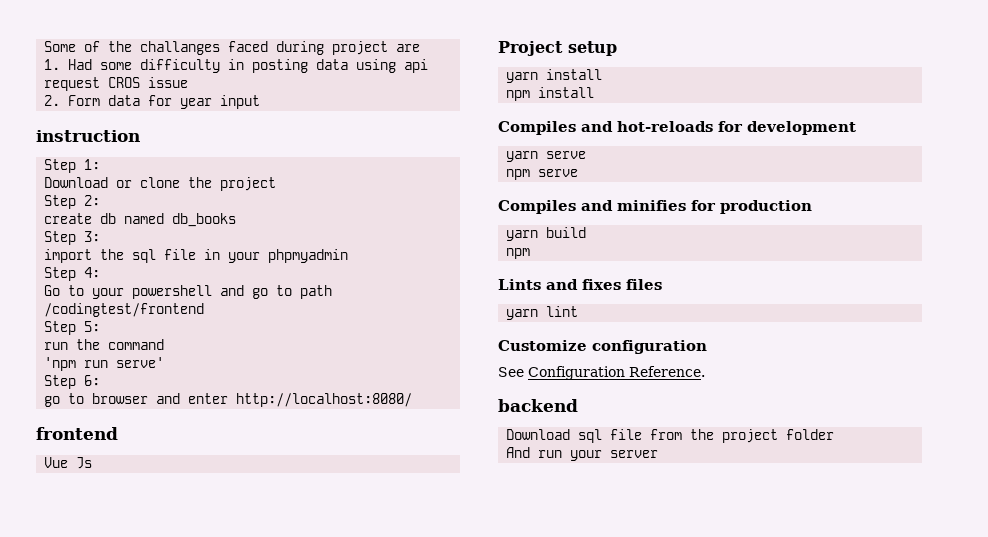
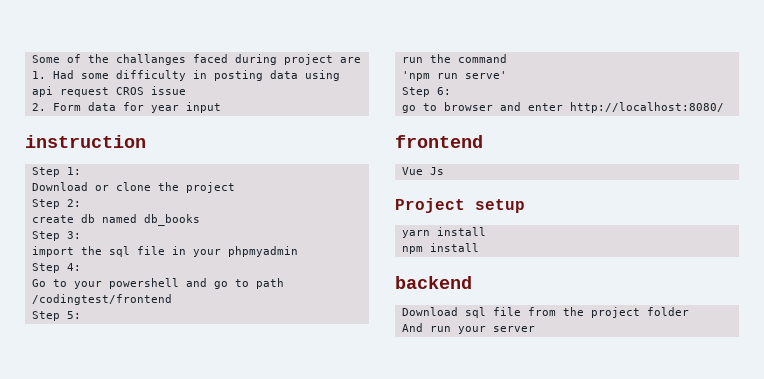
- Compiles and hot-reloads for development
- yarn serve
- npm serve
- Compiles and minifies for production
- yarn build
- npm
- Lints and fixes files
- yarn lint
- Customize configuration
- See Configuration Reference.

